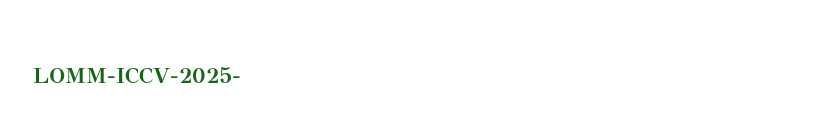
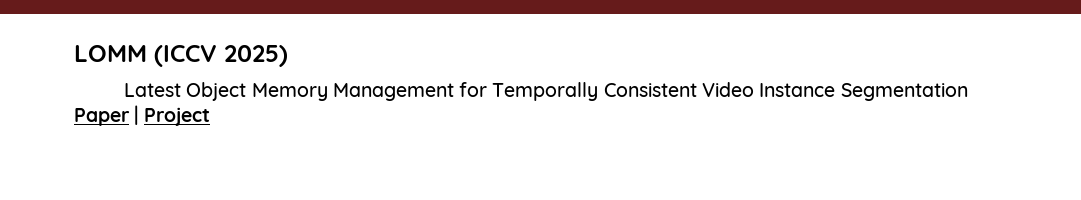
- LOMM-ICCV-2025-
+ LOMM (ICCV 2025)
+ Latest Object Memory Management for Temporally Consistent Video Instance Segmentation Paper | Project

